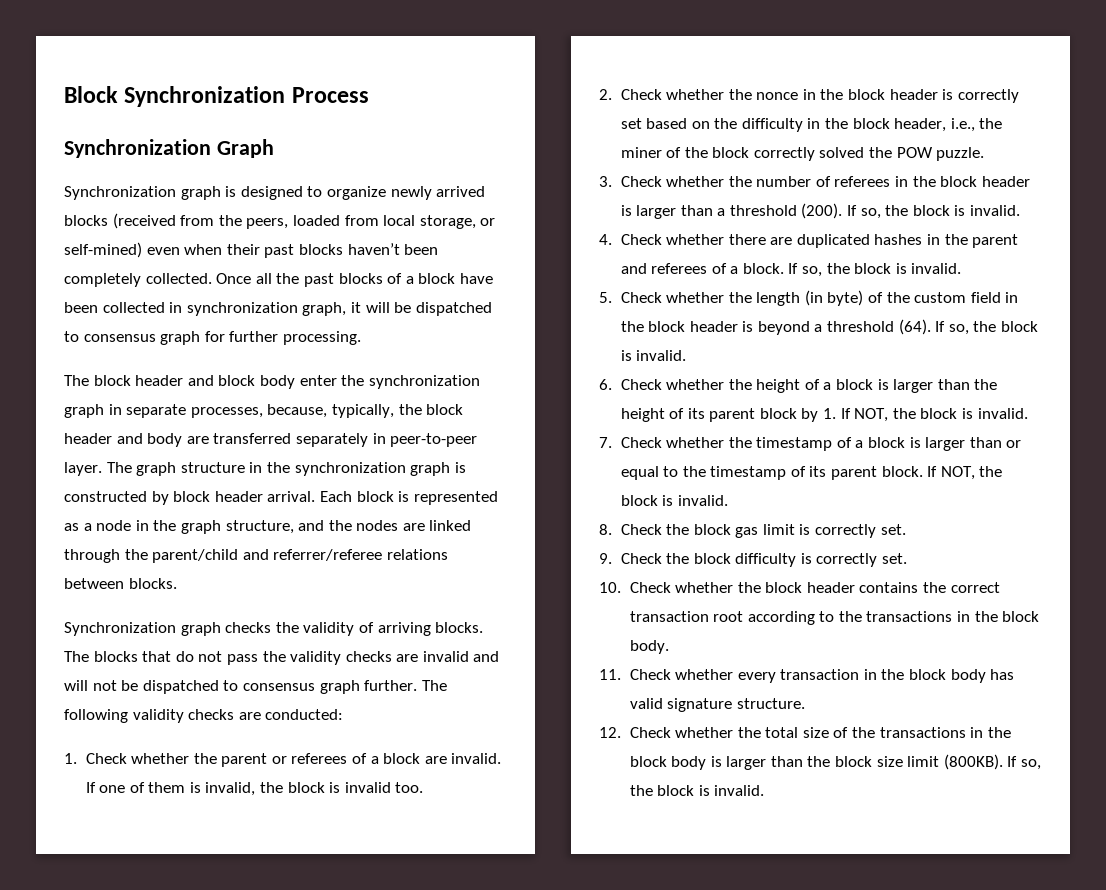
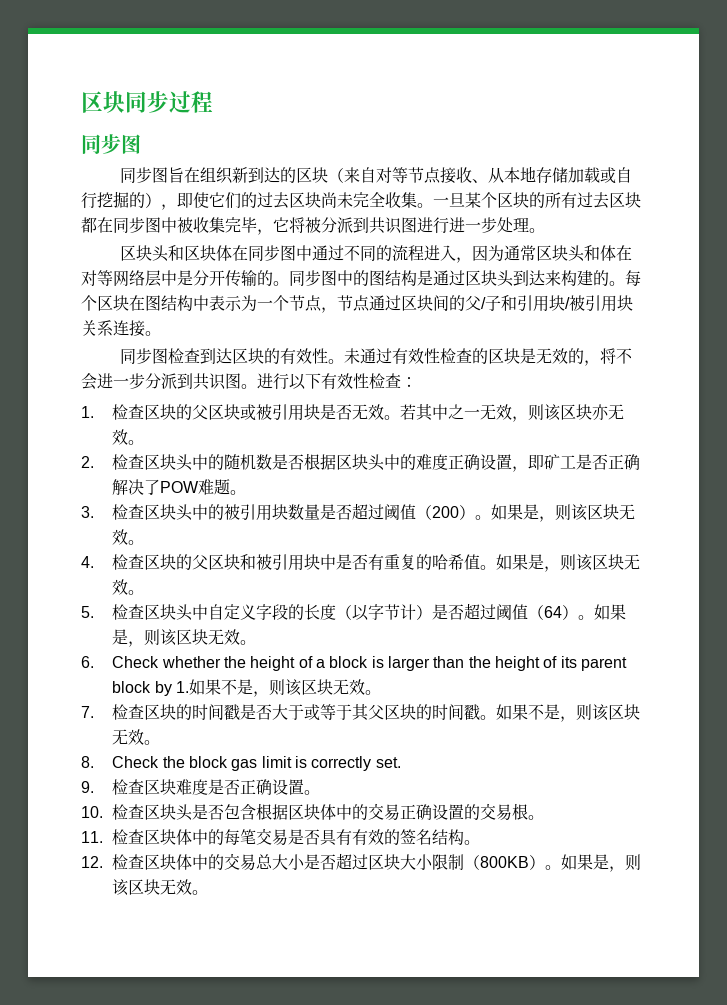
- Block Synchronization Process
- Synchronization Graph
- Synchronization graph is designed to organize newly arrived blocks (received from the peers, loaded from local storage, or self-mined) even when their past blocks haven’t been completely collected. Once all the past blocks of a block have been collected in synchronization graph, it will be dispatched to consensus graph for further processing.
- The block header and block body enter the synchronization graph in separate processes, because, typically, the block header and body are transferred separately in peer-to-peer layer. The graph structure in the synchronization graph is constructed by block header arrival. Each block is represented as a node in the graph structure, and the nodes are linked through the parent/child and referrer/referee relations between blocks.
- Synchronization graph checks the validity of arriving blocks. The blocks that do not pass the validity checks are invalid and will not be dispatched to consensus graph further. The following validity checks are conducted:
- 1. Check whether the parent or referees of a block are invalid. If one of them is invalid, the block is invalid too.
- 2. Check whether the nonce in the block header is correctly set based on the difficulty in the block header, i.e., the miner of the block correctly solved the POW puzzle.
- 3. Check whether the number of referees in the block header is larger than a threshold (200). If so, the block is invalid.
- 4. Check whether there are duplicated hashes in the parent and referees of a block. If so, the block is invalid.
- 5. Check whether the length (in byte) of the custom field in the block header is beyond a threshold (64). If so, the block is invalid.
+ 区块同步过程
+ 同步图
+ 同步图旨在组织新到达的区块（来自对等节点接收、从本地存储加载或自行挖掘的），即使它们的过去区块尚未完全收集。一旦某个区块的所有过去区块都在同步图中被收集完毕，它将被分派到共识图进行进一步处理。
+ 区块头和区块体在同步图中通过不同的流程进入，因为通常区块头和体在对等网络层中是分开传输的。同步图中的图结构是通过区块头到达来构建的。每个区块在图结构中表示为一个节点，节点通过区块间的父/子和引用块/被引用块关系连接。
+ 同步图检查到达区块的有效性。未通过有效性检查的区块是无效的，将不会进一步分派到共识图。进行以下有效性检查：
+ 1.检查区块的父区块或被引用块是否无效。若其中之一无效，则该区块亦无效。
+ 2.检查区块头中的随机数是否根据区块头中的难度正确设置，即矿工是否正确解决了POW难题。
+ 3.检查区块头中的被引用块数量是否超过阈值（200）。如果是，则该区块无效。
+ 4.检查区块的父区块和被引用块中是否有重复的哈希值。如果是，则该区块无效。
+ 5.检查区块头中自定义字段的长度（以字节计）是否超过阈值（64）。如果是，则该区块无效。
- 6. Check whether the height of a block is larger than the height of its parent block by 1. If NOT, the block is invalid.
- 7. Check whether the timestamp of a block is larger than or equal to the timestamp of its parent block. If NOT, the block is invalid.
+ 6. Check whether the height of a block is larger than the height of its parent block by 1.如果不是，则该区块无效。
+ 7.检查区块的时间戳是否大于或等于其父区块的时间戳。如果不是，则该区块无效。
- 9. Check the block difficulty is correctly set.
- 10. Check whether the block header contains the correct transaction root according to the transactions in the block body.
- 11. Check whether every transaction in the block body has valid signature structure.
- 12. Check whether the total size of the transactions in the block body is larger than the block size limit (800KB). If so, the block is invalid.
+ 9.检查区块难度是否正确设置。
+ 10.检查区块头是否包含根据区块体中的交易正确设置的交易根。
+ 11.检查区块体中的每笔交易是否具有有效的签名结构。
+ 12.检查区块体中的交易总大小是否超过区块大小限制（800KB）。如果是，则该区块无效。

